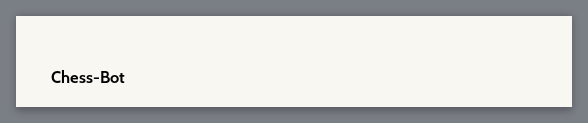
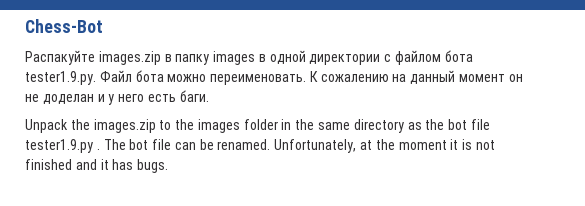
+ Распакуйте images.zip в папку images в одной директории с файлом бота tester1.9.py. Файл бота можно переименовать. К сожалению на данный момент он не доделан и у него есть баги.
+ Unpack the images.zip to the images folder in the same directory as the bot file tester1.9.py . The bot file can be renamed. Unfortunately, at the moment it is not finished and it has bugs.

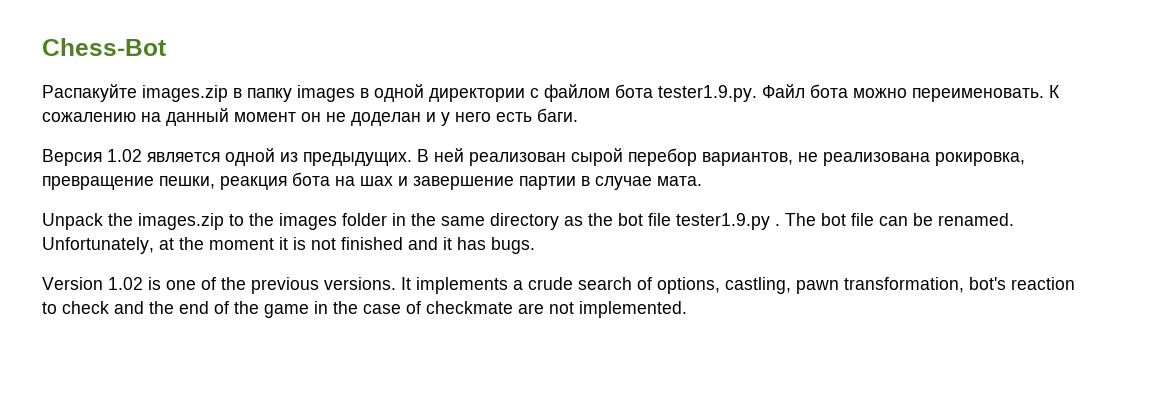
+ Версия 1.02 является одной из предыдущих. В ней реализован сырой перебор вариантов, не реализована рокировка, превращение пешки, реакция бота на шах и завершение партии в случае мата.
+ Version 1.02 is one of the previous versions. It implements a crude search of options, castling, pawn transformation, bot's reaction to check and the end of the game in the case of checkmate are not implemented.

